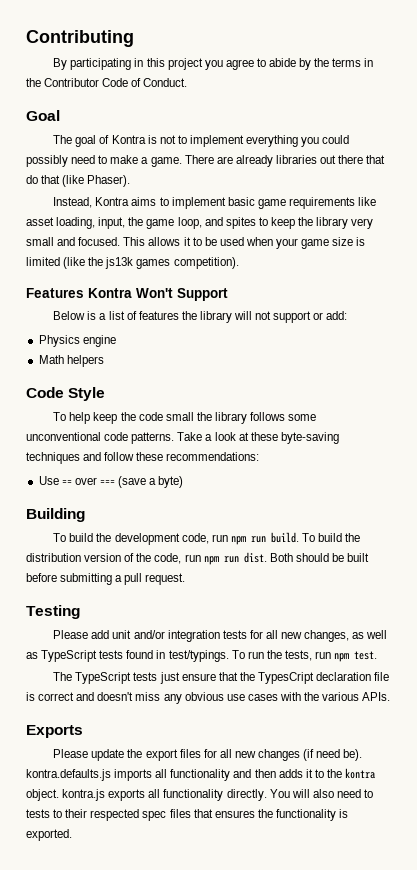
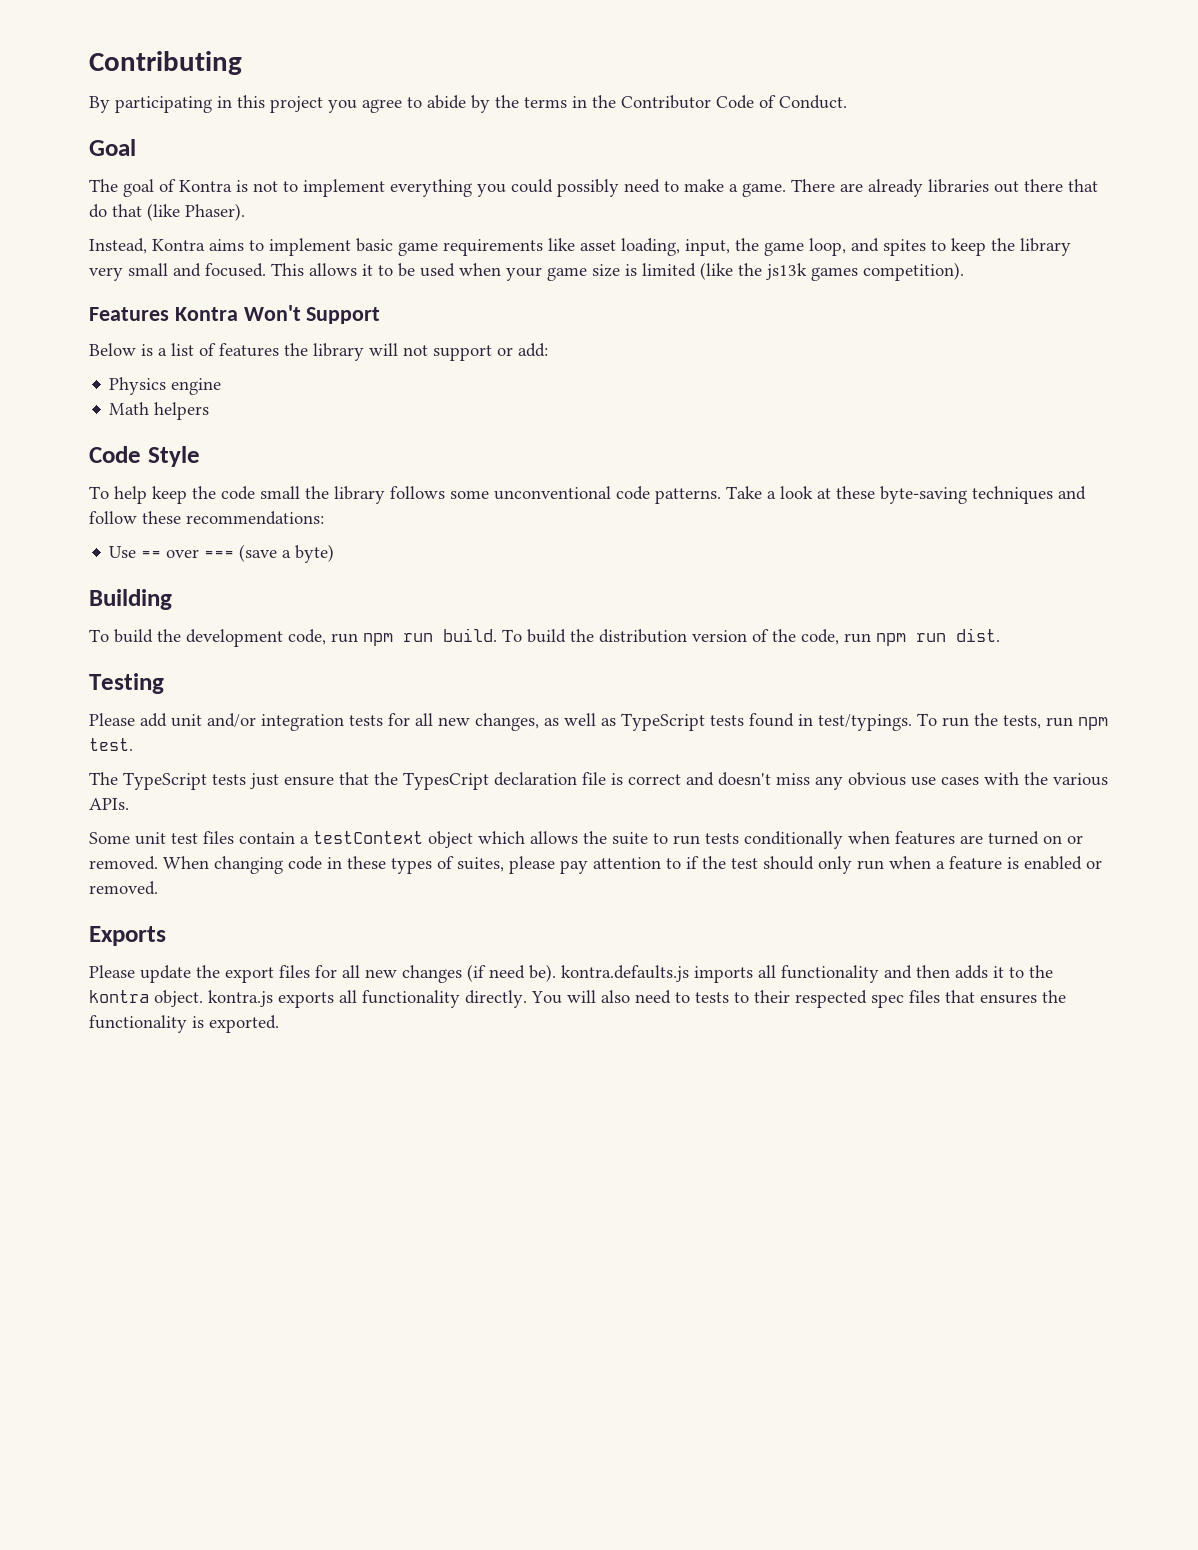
- Both should be built before submitting a pull request.
+ Some unit test files contain a testContext object which allows the suite to run tests conditionally when features are turned on or removed. When changing code in these types of suites, please pay attention to if the test should only run when a feature is enabled or removed.

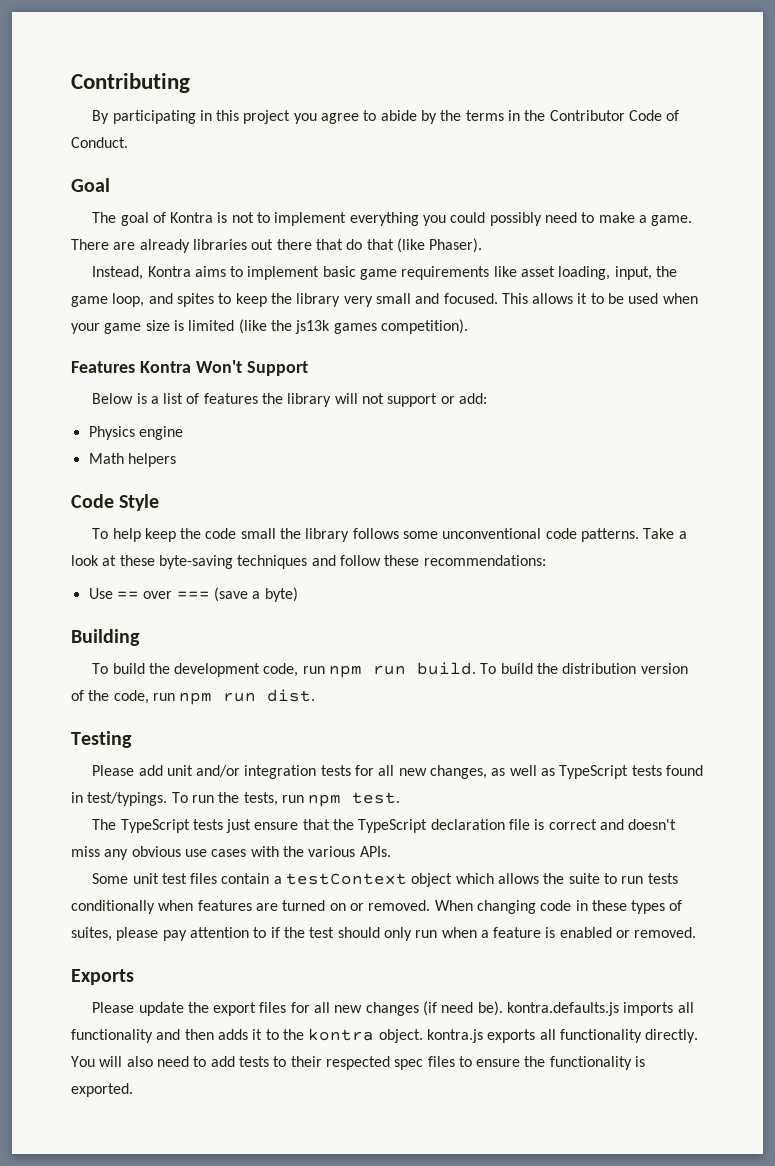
- The TypeScript tests just ensure that the TypesCript declaration file is correct and doesn't miss any obvious use cases with the various APIs.
+ The TypeScript tests just ensure that the TypeScript declaration file is correct and doesn't miss any obvious use cases with the various APIs.
- You will also need to tests to their respected spec files that ensures the functionality is exported.
+ You will also need to add tests to their respected spec files to ensure the functionality is exported.

